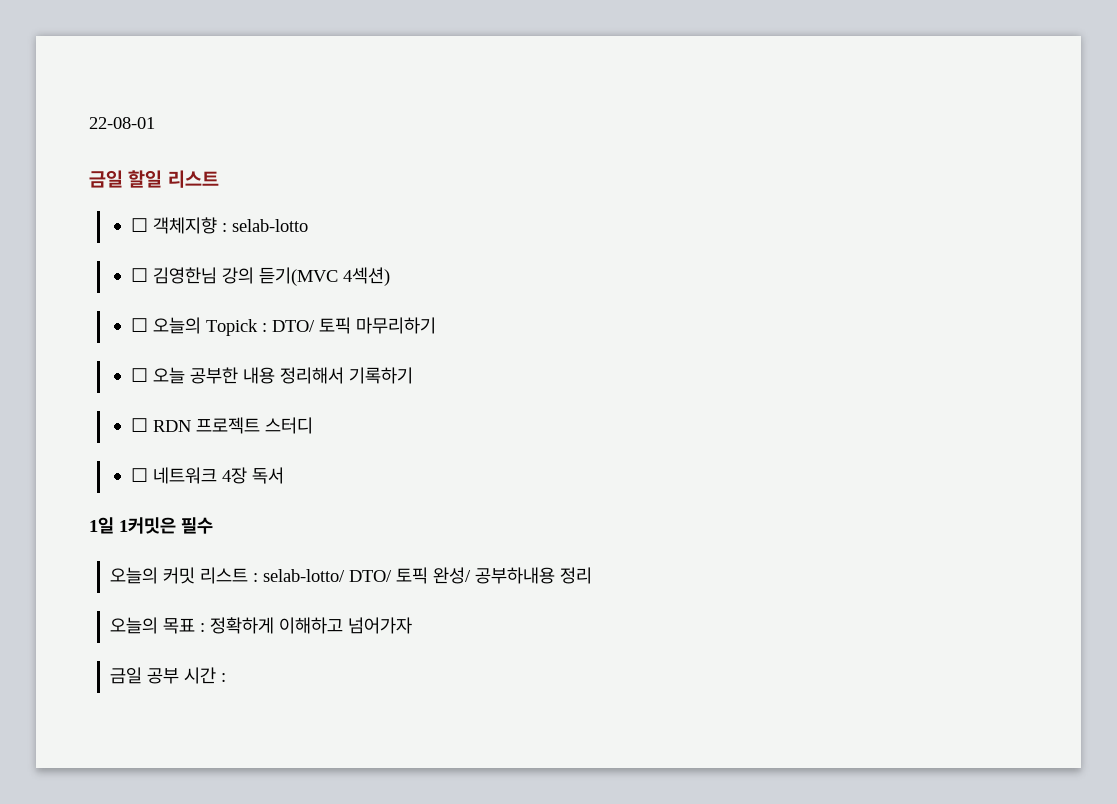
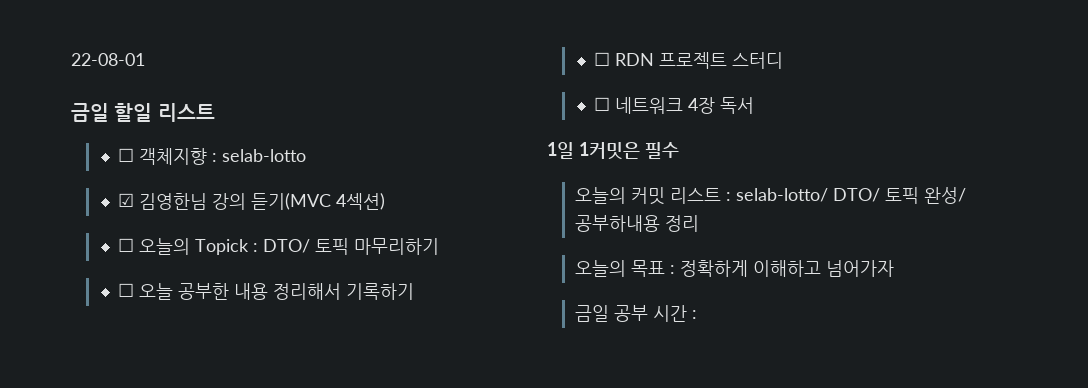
- ☐ 김영한님 강의 듣기(MVC 4섹션)
+ ☑ 김영한님 강의 듣기(MVC 4섹션)

